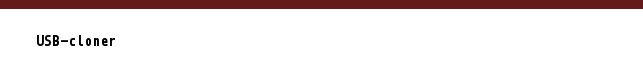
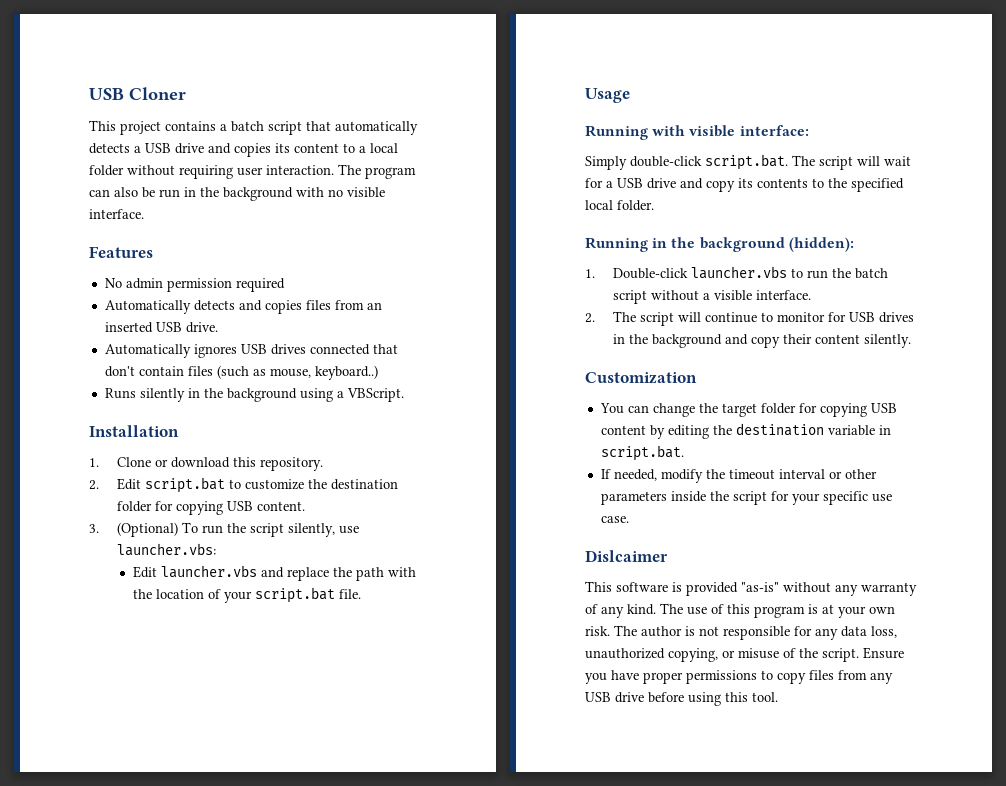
- USB-cloner
+ USB Cloner
+ This project contains a batch script that automatically detects a USB drive and copies its content to a local folder without requiring user interaction. The program can also be run in the background with no visible interface.
+ Features
+ No admin permission required
+ Automatically detects and copies files from an inserted USB drive.
+ Automatically ignores USB drives connected that don't contain files (such as mouse, keyboard..)
+ Runs silently in the background using a VBScript.
+ Installation
+ 1. Clone or download this repository.
+ 2. Edit script.bat to customize the destination folder for copying USB content.
+ 3. (Optional) To run the script silently, use launcher.vbs:
+ Edit launcher.vbs and replace the path with the location of your script.bat file.
+ Usage
+ Running with visible interface:
+ Simply double-click script.bat. The script will wait for a USB drive and copy its contents to the specified local folder.
+ Running in the background (hidden):
+ 1. Double-click launcher.vbs to run the batch script without a visible interface.
+ 2. The script will continue to monitor for USB drives in the background and copy their content silently.
+ Customization
+ You can change the target folder for copying USB content by editing the destination variable in script.bat.
+ If needed, modify the timeout interval or other parameters inside the script for your specific use case.
+ Dislcaimer
+ This software is provided "as-is" without any warranty of any kind. The use of this program is at your own risk. The author is not responsible for any data loss, unauthorized copying, or misuse of the script. Ensure you have proper permissions to copy files from any USB drive before using this tool.

